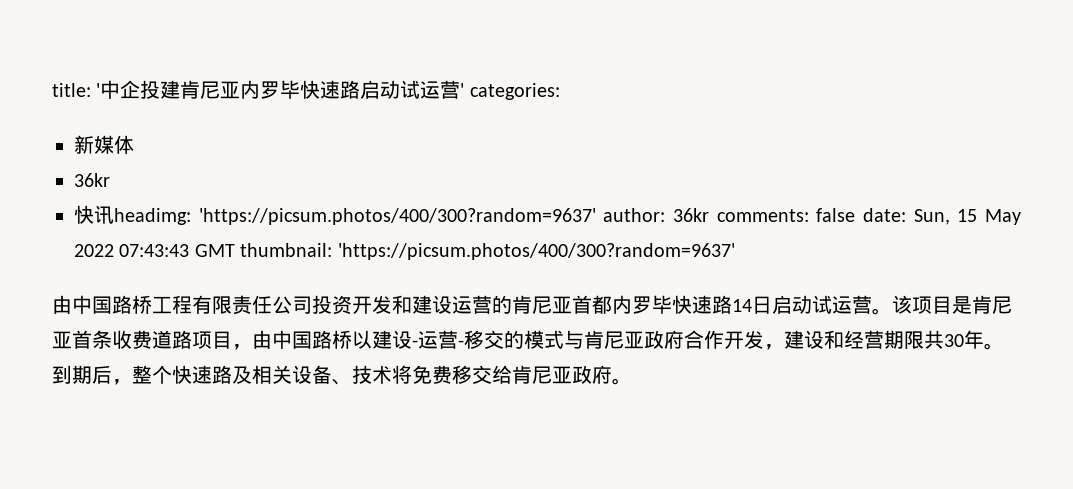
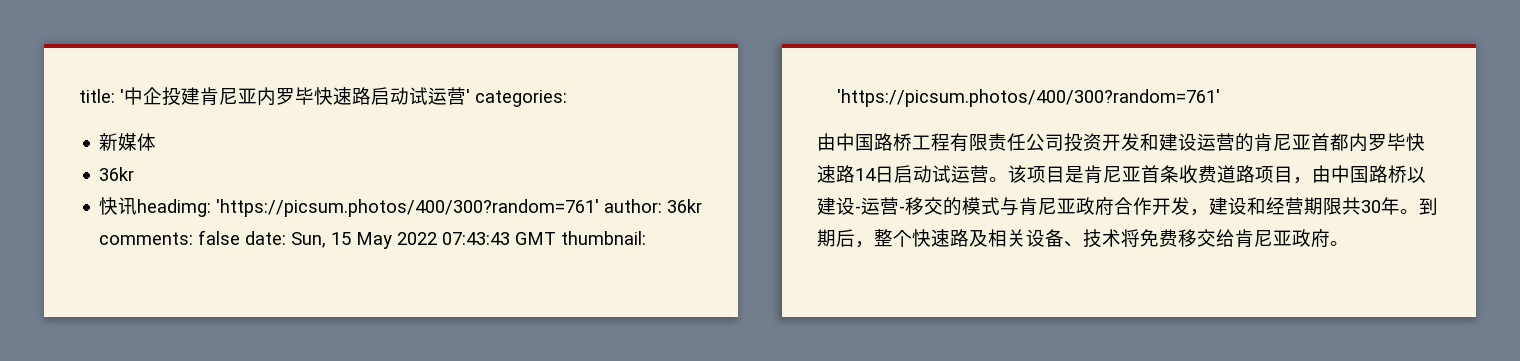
- 快讯headimg: 'https://picsum.photos/400/300?random=9637' author: 36kr comments: false date: Sun, 15 May 2022 07:43:43 GMT thumbnail: 'https://picsum.photos/400/300?random=9637'
+ 快讯headimg: 'https://picsum.photos/400/300?random=761' author: 36kr comments: false date: Sun, 15 May 2022 07:43:43 GMT thumbnail: 'https://picsum.photos/400/300?random=761'

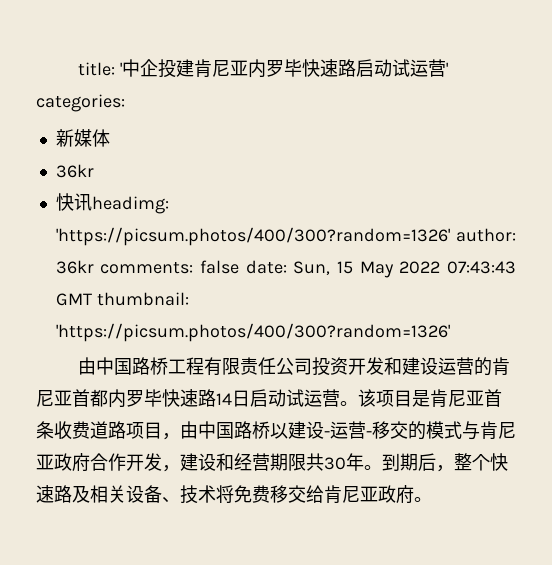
- 快讯headimg: 'https://picsum.photos/400/300?random=761' author: 36kr comments: false date: Sun, 15 May 2022 07:43:43 GMT thumbnail: 'https://picsum.photos/400/300?random=761'
+ 快讯headimg: 'https://picsum.photos/400/300?random=1326' author: 36kr comments: false date: Sun, 15 May 2022 07:43:43 GMT thumbnail: 'https://picsum.photos/400/300?random=1326'

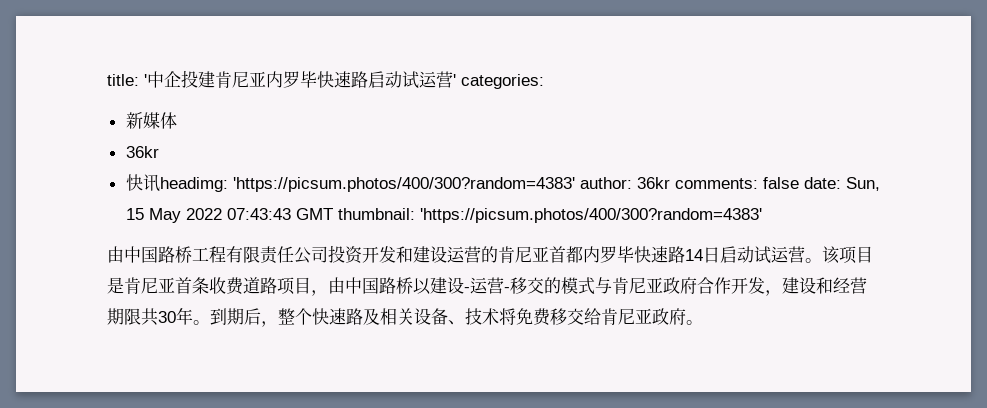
- 快讯headimg: 'https://picsum.photos/400/300?random=1326' author: 36kr comments: false date: Sun, 15 May 2022 07:43:43 GMT thumbnail: 'https://picsum.photos/400/300?random=1326'
+ 快讯headimg: 'https://picsum.photos/400/300?random=4383' author: 36kr comments: false date: Sun, 15 May 2022 07:43:43 GMT thumbnail: 'https://picsum.photos/400/300?random=4383'

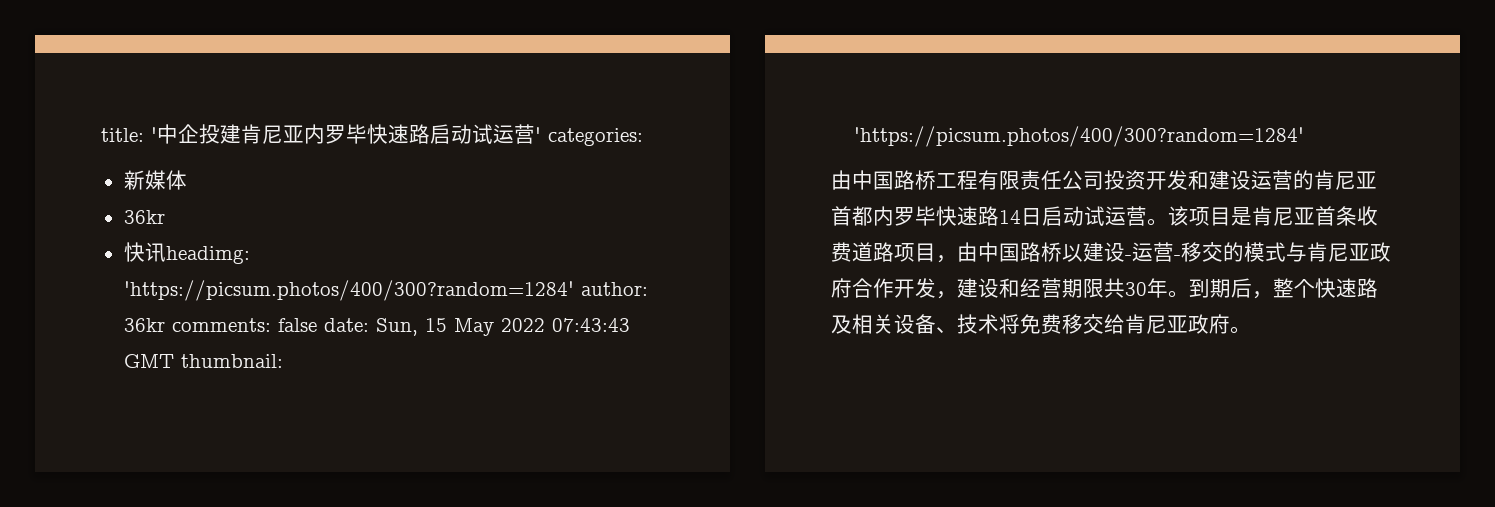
- 快讯headimg: 'https://picsum.photos/400/300?random=4383' author: 36kr comments: false date: Sun, 15 May 2022 07:43:43 GMT thumbnail: 'https://picsum.photos/400/300?random=4383'
+ 快讯headimg: 'https://picsum.photos/400/300?random=1284' author: 36kr comments: false date: Sun, 15 May 2022 07:43:43 GMT thumbnail: 'https://picsum.photos/400/300?random=1284'

